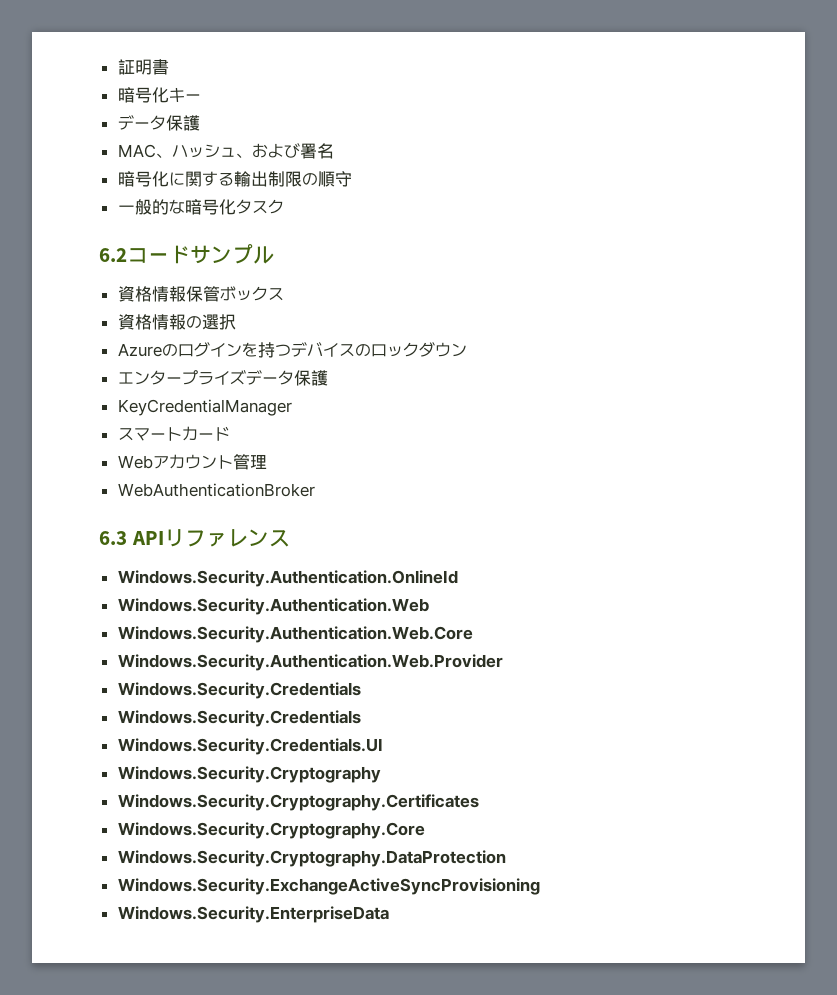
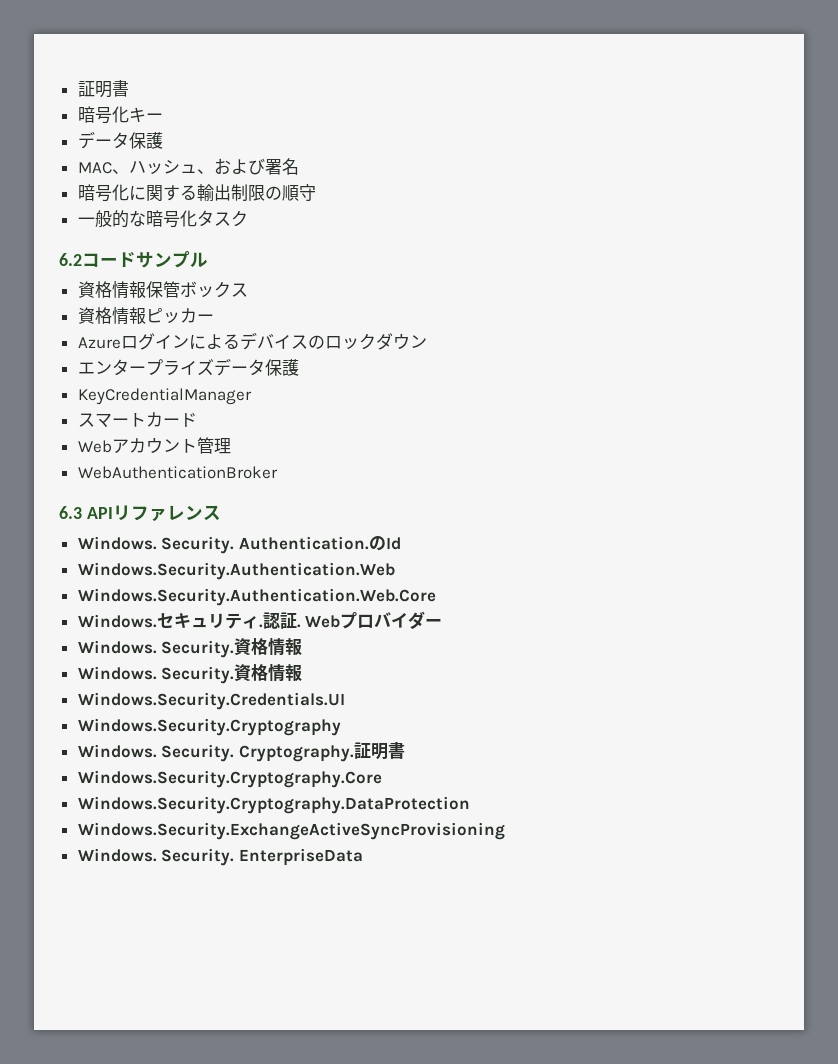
- 資格情報の選択
+ 資格情報ピッカー
- Azureのログインを持つデバイスのロックダウン
+ Azureログインによるデバイスのロックダウン
- Windows.Security.Authentication.OnlineId
+ Windows. Security. Authentication.のId
  Windows.Security.Authentication.Web
  Windows.Security.Authentication.Web.Core
- Windows.Security.Authentication.Web.Provider
- Windows.Security.Credentials
- Windows.Security.Credentials
+ Windows.セキュリティ.認証. Webプロバイダー
+ Windows. Security.資格情報
+ Windows. Security.資格情報
  Windows.Security.Credentials.UI
  Windows.Security.Cryptography
- Windows.Security.Cryptography.Certificates
+ Windows. Security. Cryptography.証明書
- Windows.Security.EnterpriseData
+ Windows. Security. EnterpriseData

